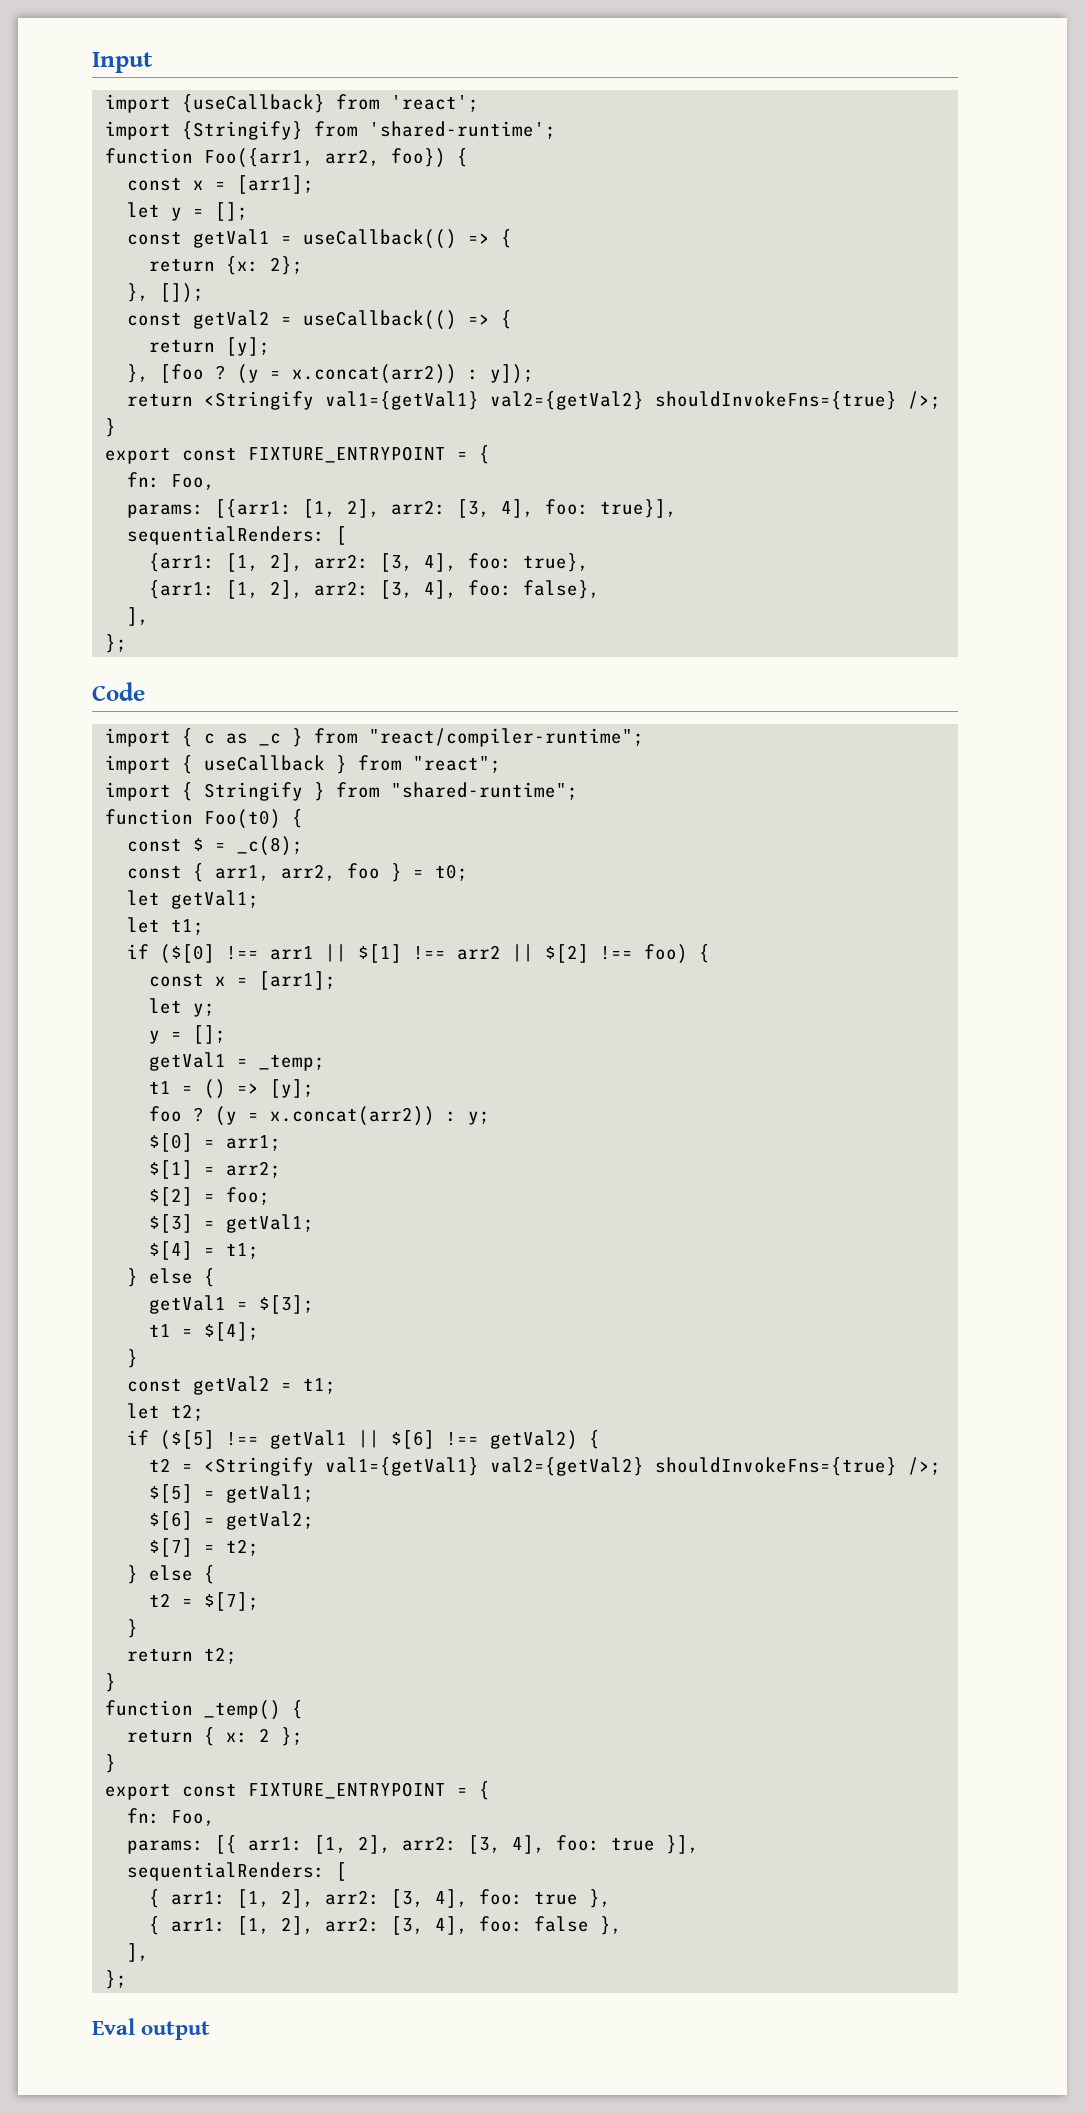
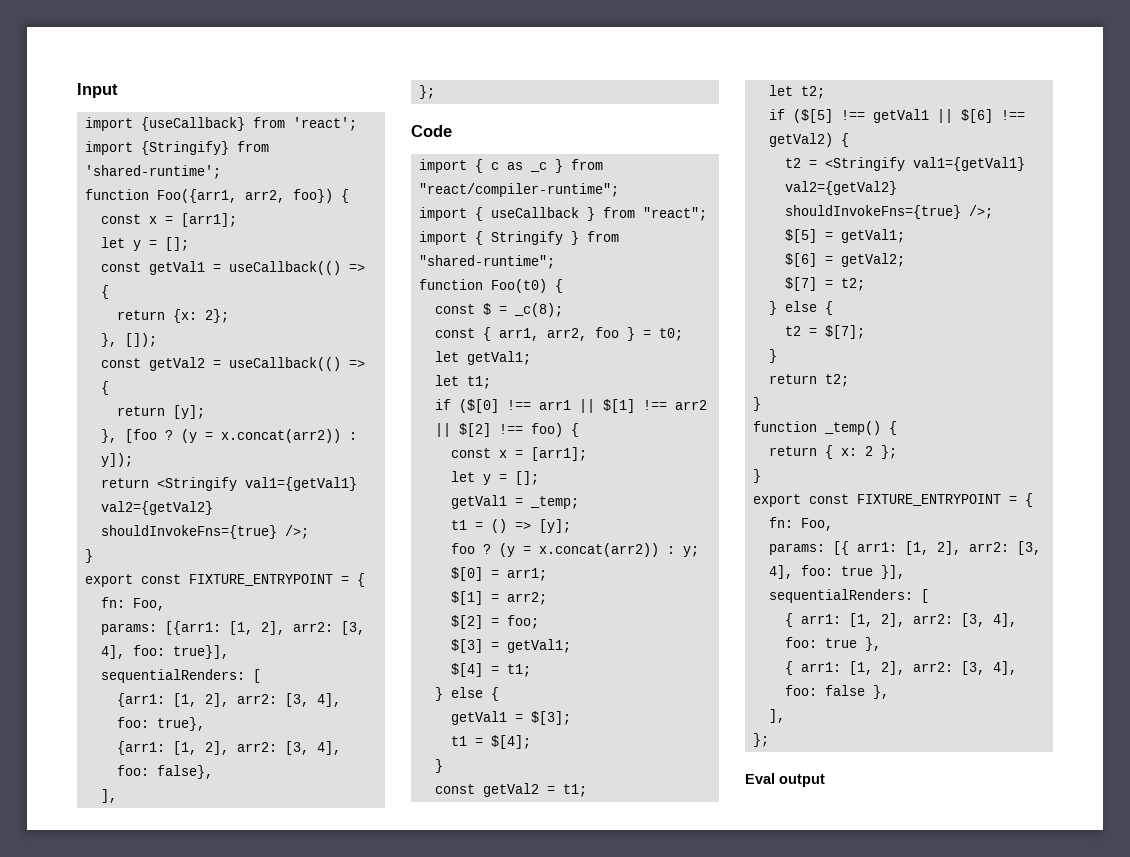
  if ($[0] !== arr1 || $[1] !== arr2 || $[2] !== foo) {
  const x = [arr1];
- let y;
- y = [];
+ let y = [];

